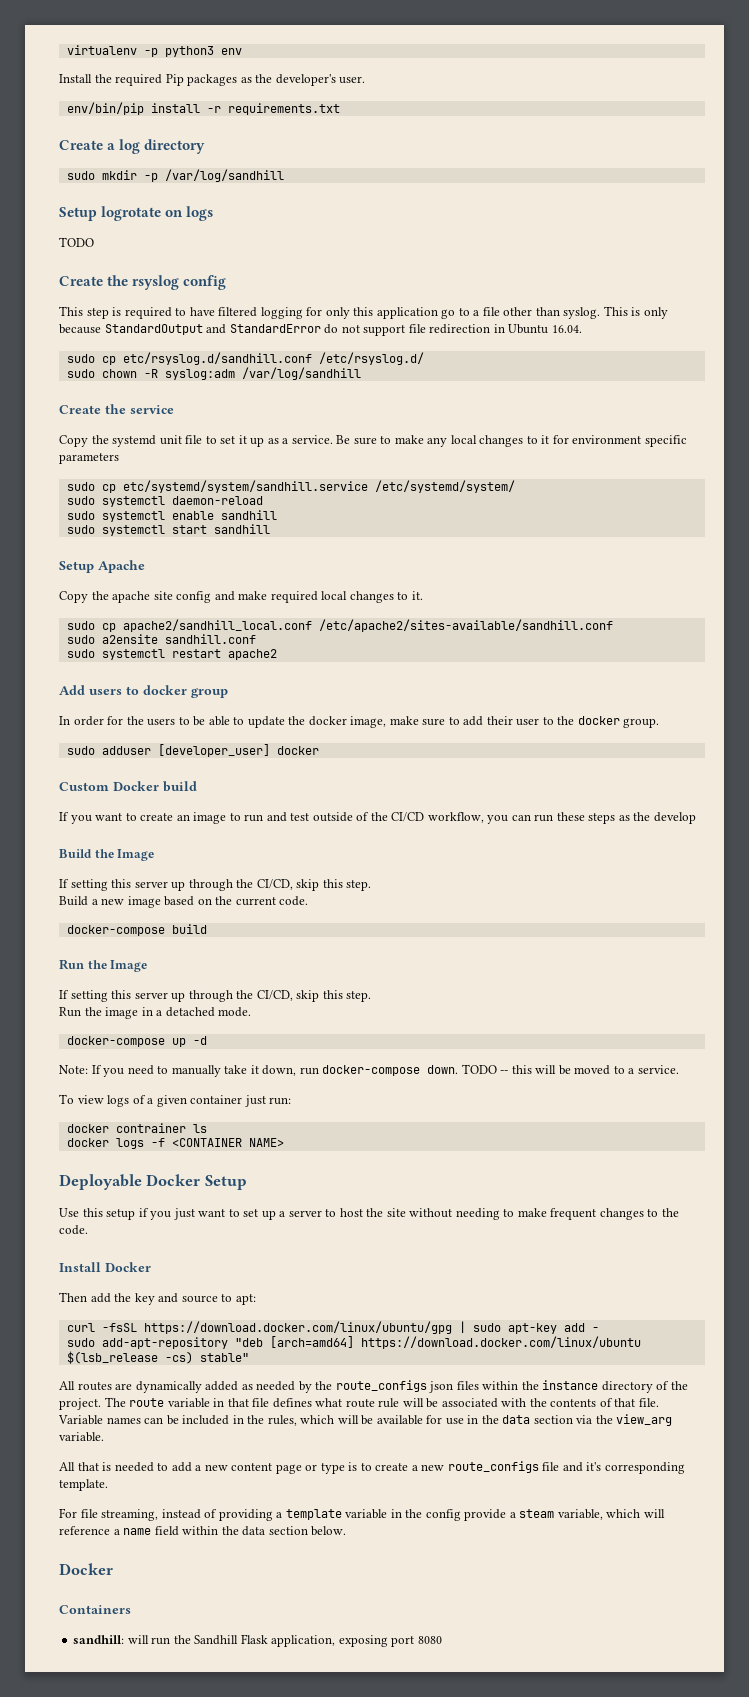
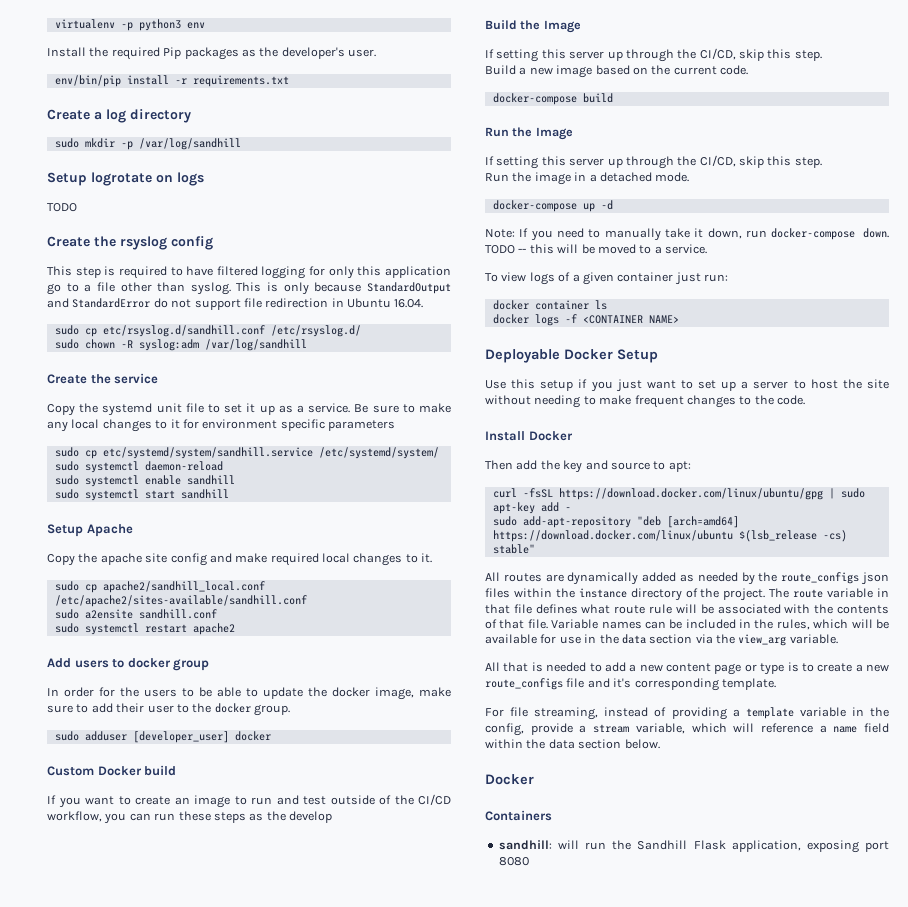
- docker contrainer ls
+ docker container ls
- For file streaming, instead of providing a template variable in the config provide a steam variable, which will reference a name field within the data section below.
+ For file streaming, instead of providing a template variable in the config, provide a stream variable, which will reference a name field within the data section below.

